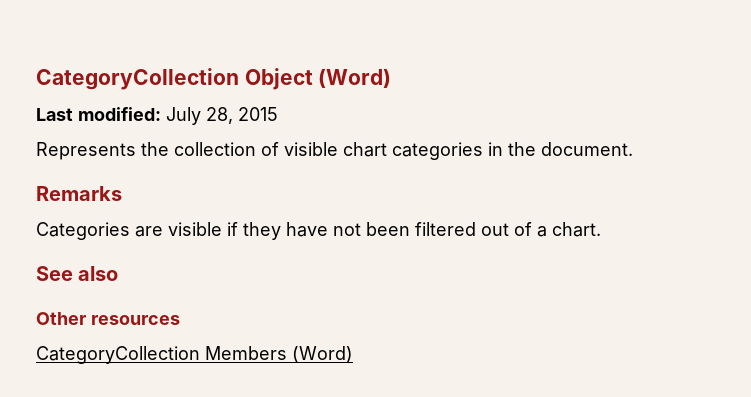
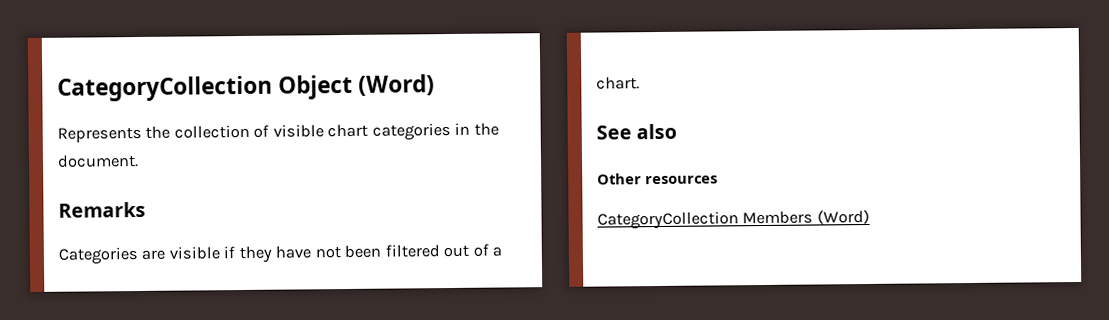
- Last modified: July 28, 2015

